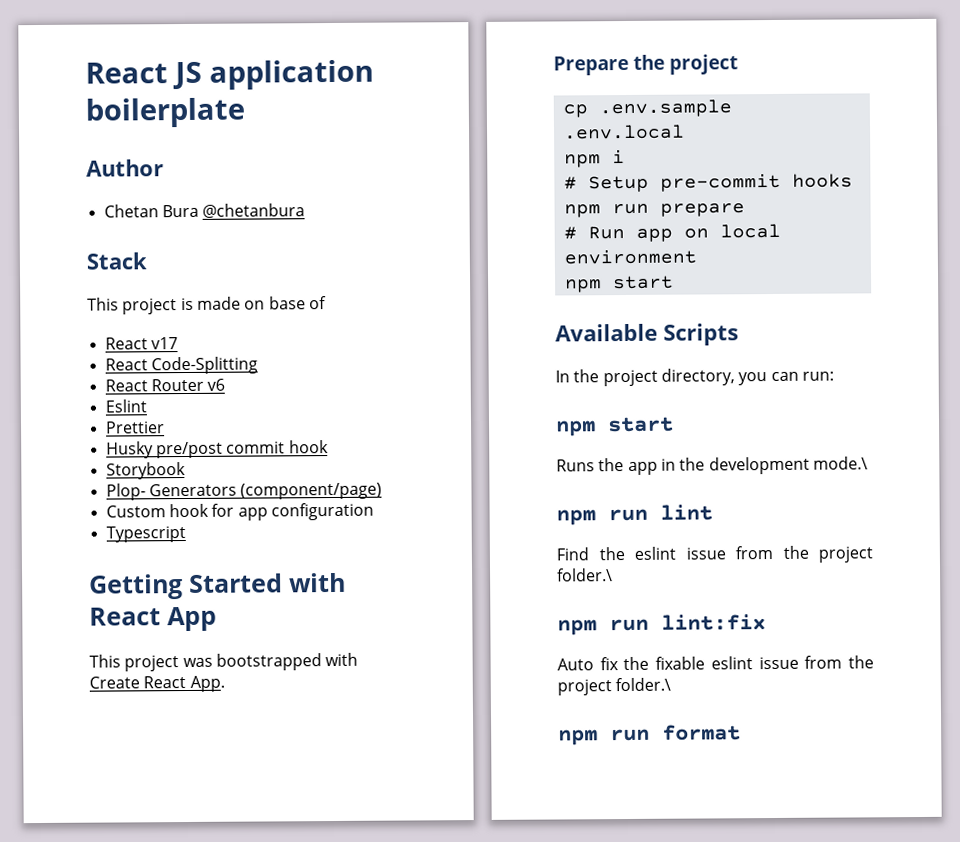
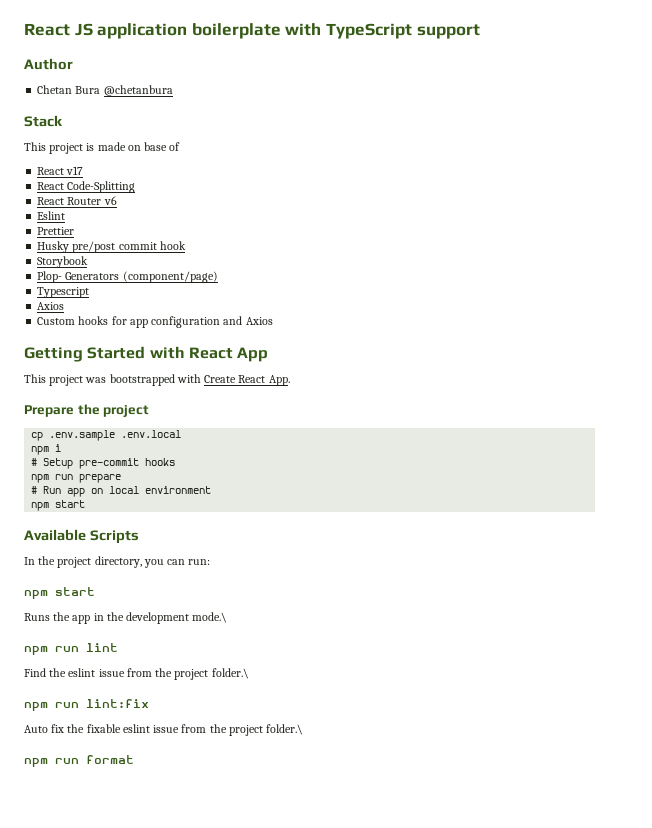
- React JS application boilerplate
+ React JS application boilerplate with TypeScript support
+ Typescript
+ Axios
- Custom hook for app configuration
- Typescript
+ Custom hooks for app configuration and Axios

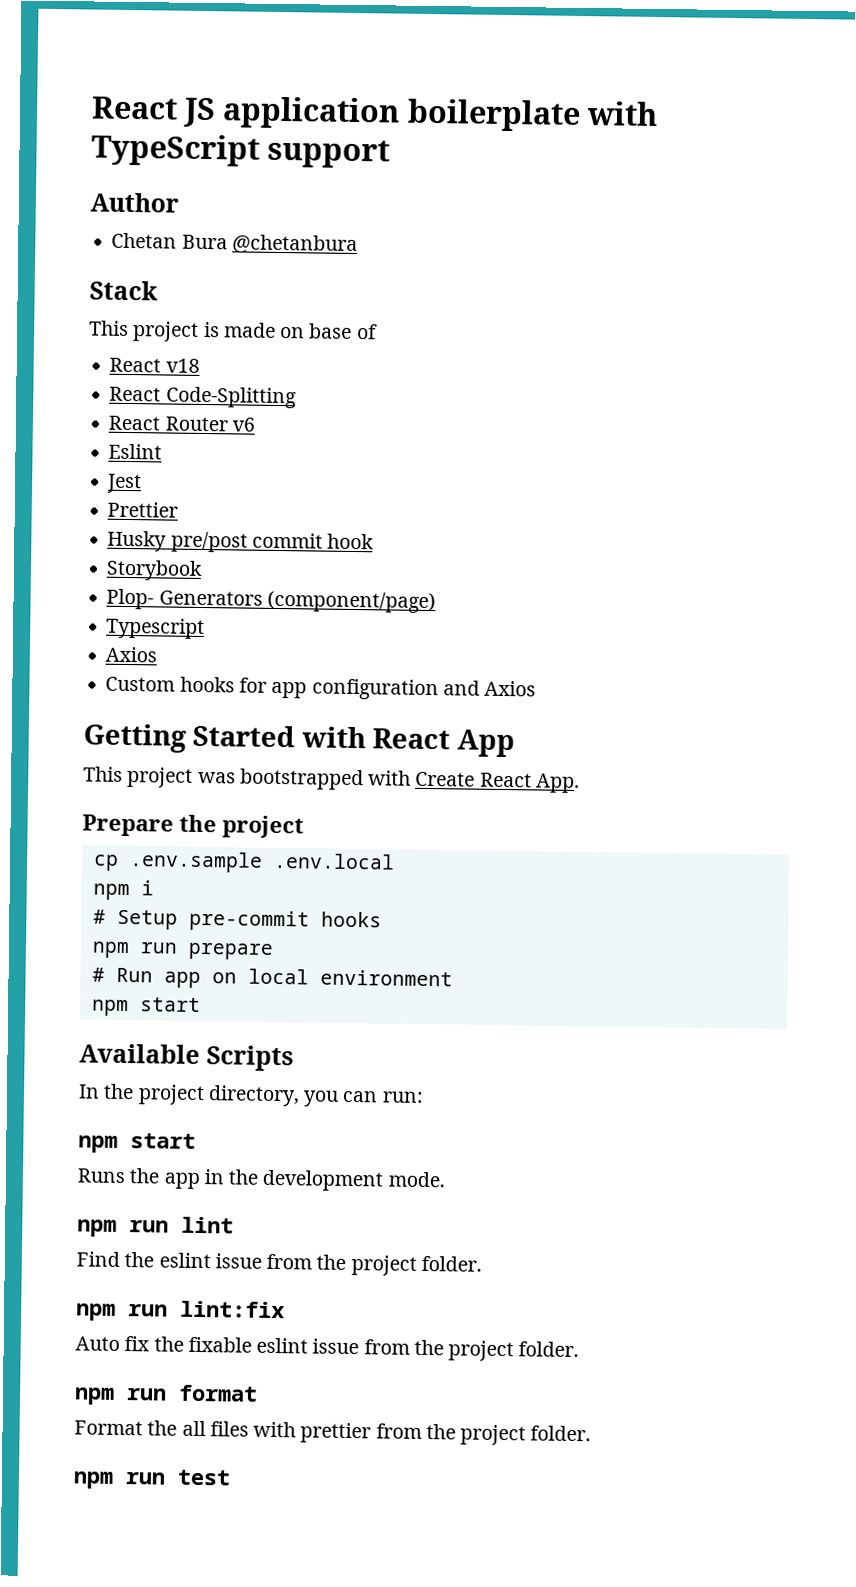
- React v17
+ React v18
+ Jest
- Runs the app in the development mode.\
+ Runs the app in the development mode.
- Find the eslint issue from the project folder.\
+ Find the eslint issue from the project folder.
- Auto fix the fixable eslint issue from the project folder.\
+ Auto fix the fixable eslint issue from the project folder.
+ Format the all files with prettier from the project folder.
+ npm run test

